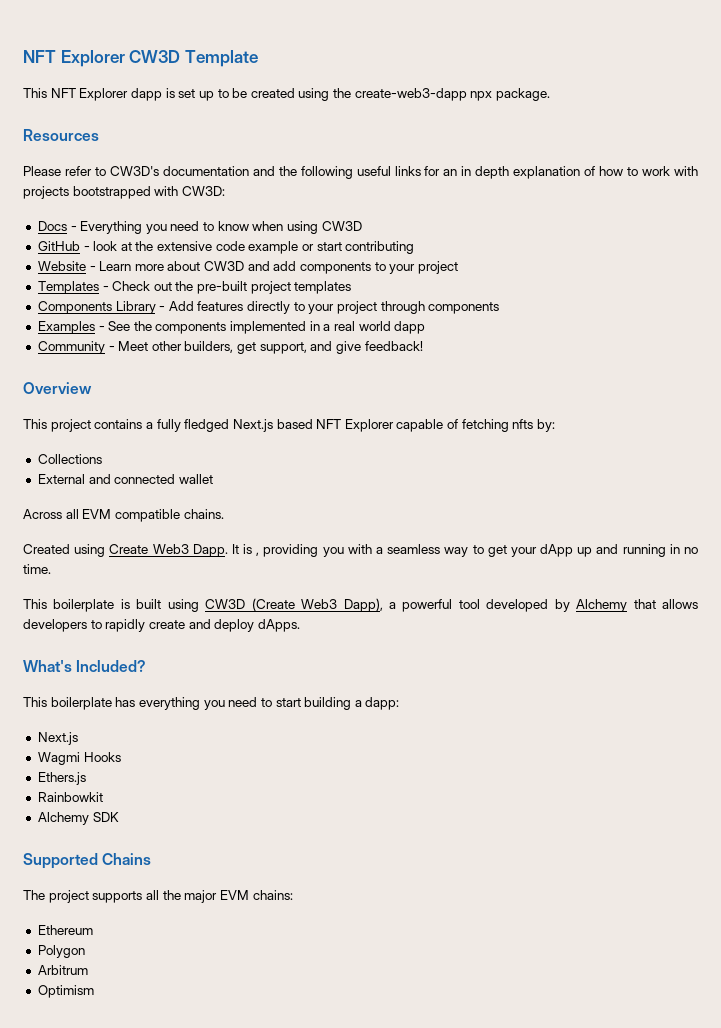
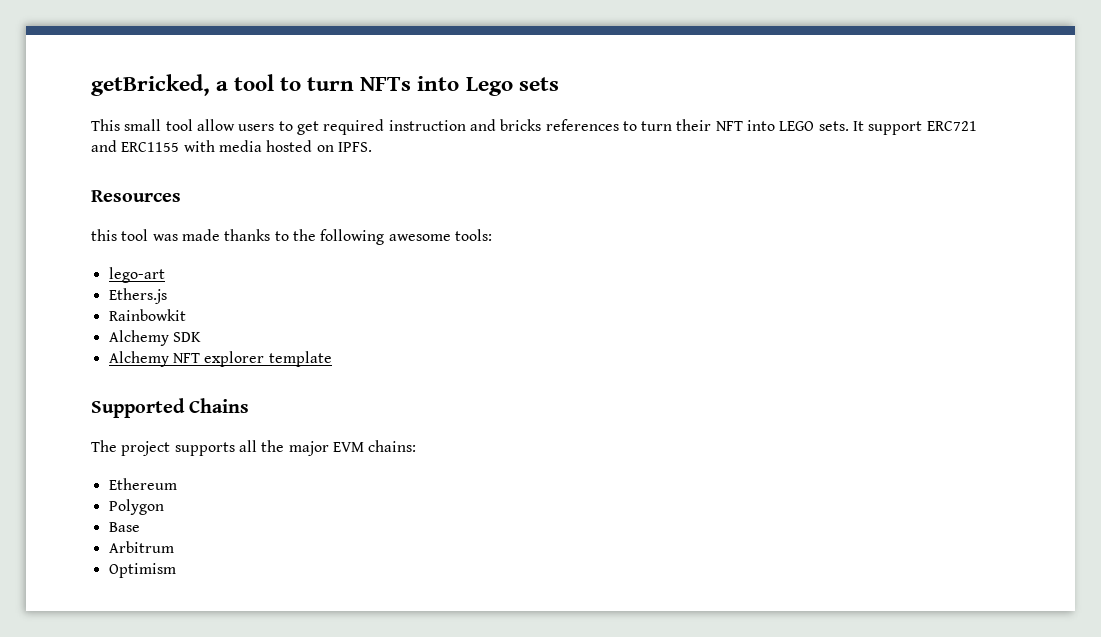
- NFT Explorer CW3D Template
- This NFT Explorer dapp is set up to be created using the create-web3-dapp npx package.
+ getBricked, a tool to turn NFTs into Lego sets
+ This small tool allow users to get required instruction and bricks references to turn their NFT into LEGO sets. It support ERC721 and ERC1155 with media hosted on IPFS.
  Resources
- Please refer to CW3D's documentation and the following useful links for an in depth explanation of how to work with projects bootstrapped with CW3D:
- Docs - Everything you need to know when using CW3D
- GitHub - look at the extensive code example or start contributing
- Website - Learn more about CW3D and add components to your project
- Templates - Check out the pre-built project templates
- Components Library - Add features directly to your project through components
- Examples - See the components implemented in a real world dapp
- Community - Meet other builders, get support, and give feedback!
- Overview
- This project contains a fully fledged Next.js based NFT Explorer capable of fetching nfts by:
- Collections
- External and connected wallet
- Across all EVM compatible chains.
- Created using Create Web3 Dapp. It is , providing you with a seamless way to get your dApp up and running in no time.
- This boilerplate is built using CW3D (Create Web3 Dapp), a powerful tool developed by Alchemy that allows developers to rapidly create and deploy dApps.
- What's Included?
- This boilerplate has everything you need to start building a dapp:
- Next.js
- Wagmi Hooks
+ this tool was made thanks to the following awesome tools:
+ lego-art
+ Alchemy NFT explorer template
+ Base

